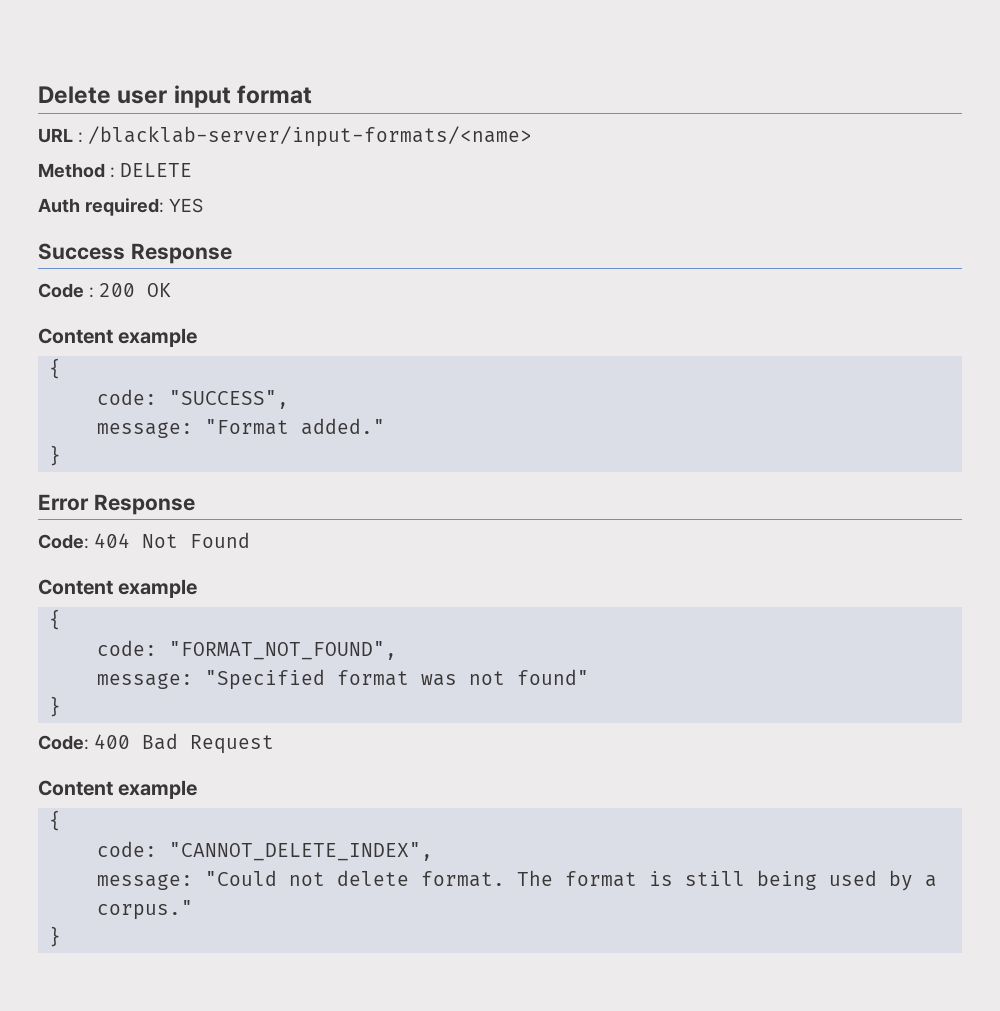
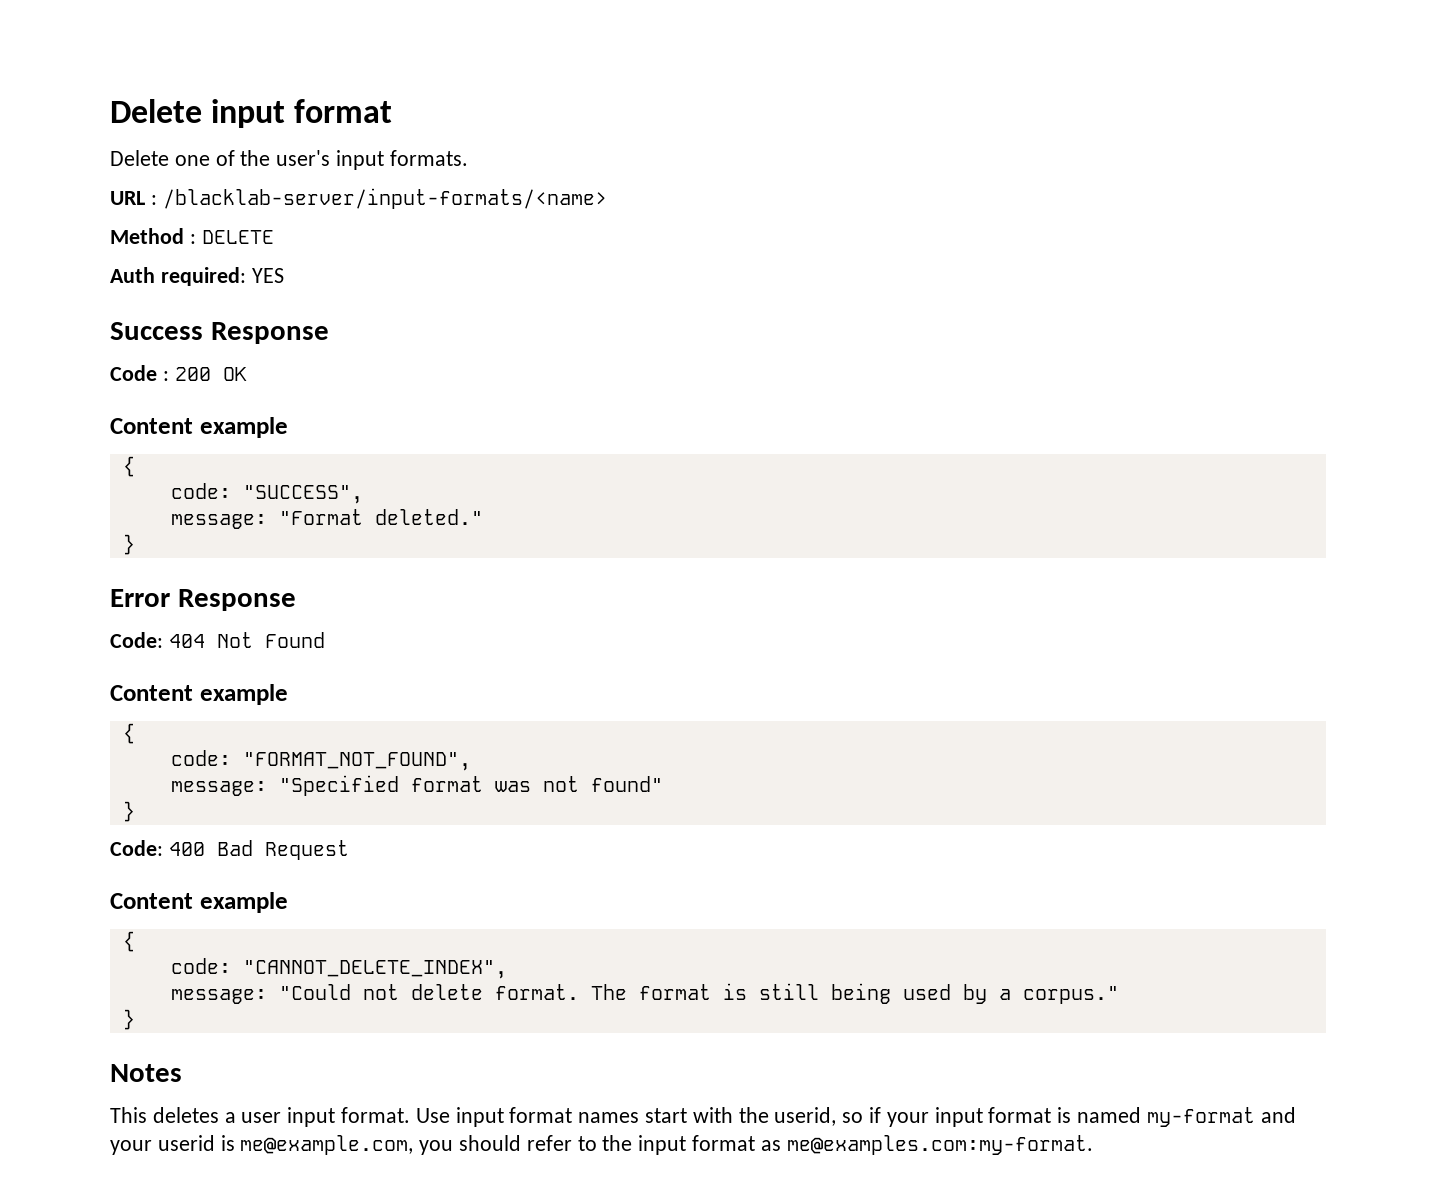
- Delete user input format
+ Delete input format
+ Delete one of the user's input formats.
- message: "Format added."
+ message: "Format deleted."
+ Notes
+ This deletes a user input format. Use input format names start with the userid, so if your input format is named my-format and your userid is me@example.com, you should refer to the input format as me@examples.com:my-format.

